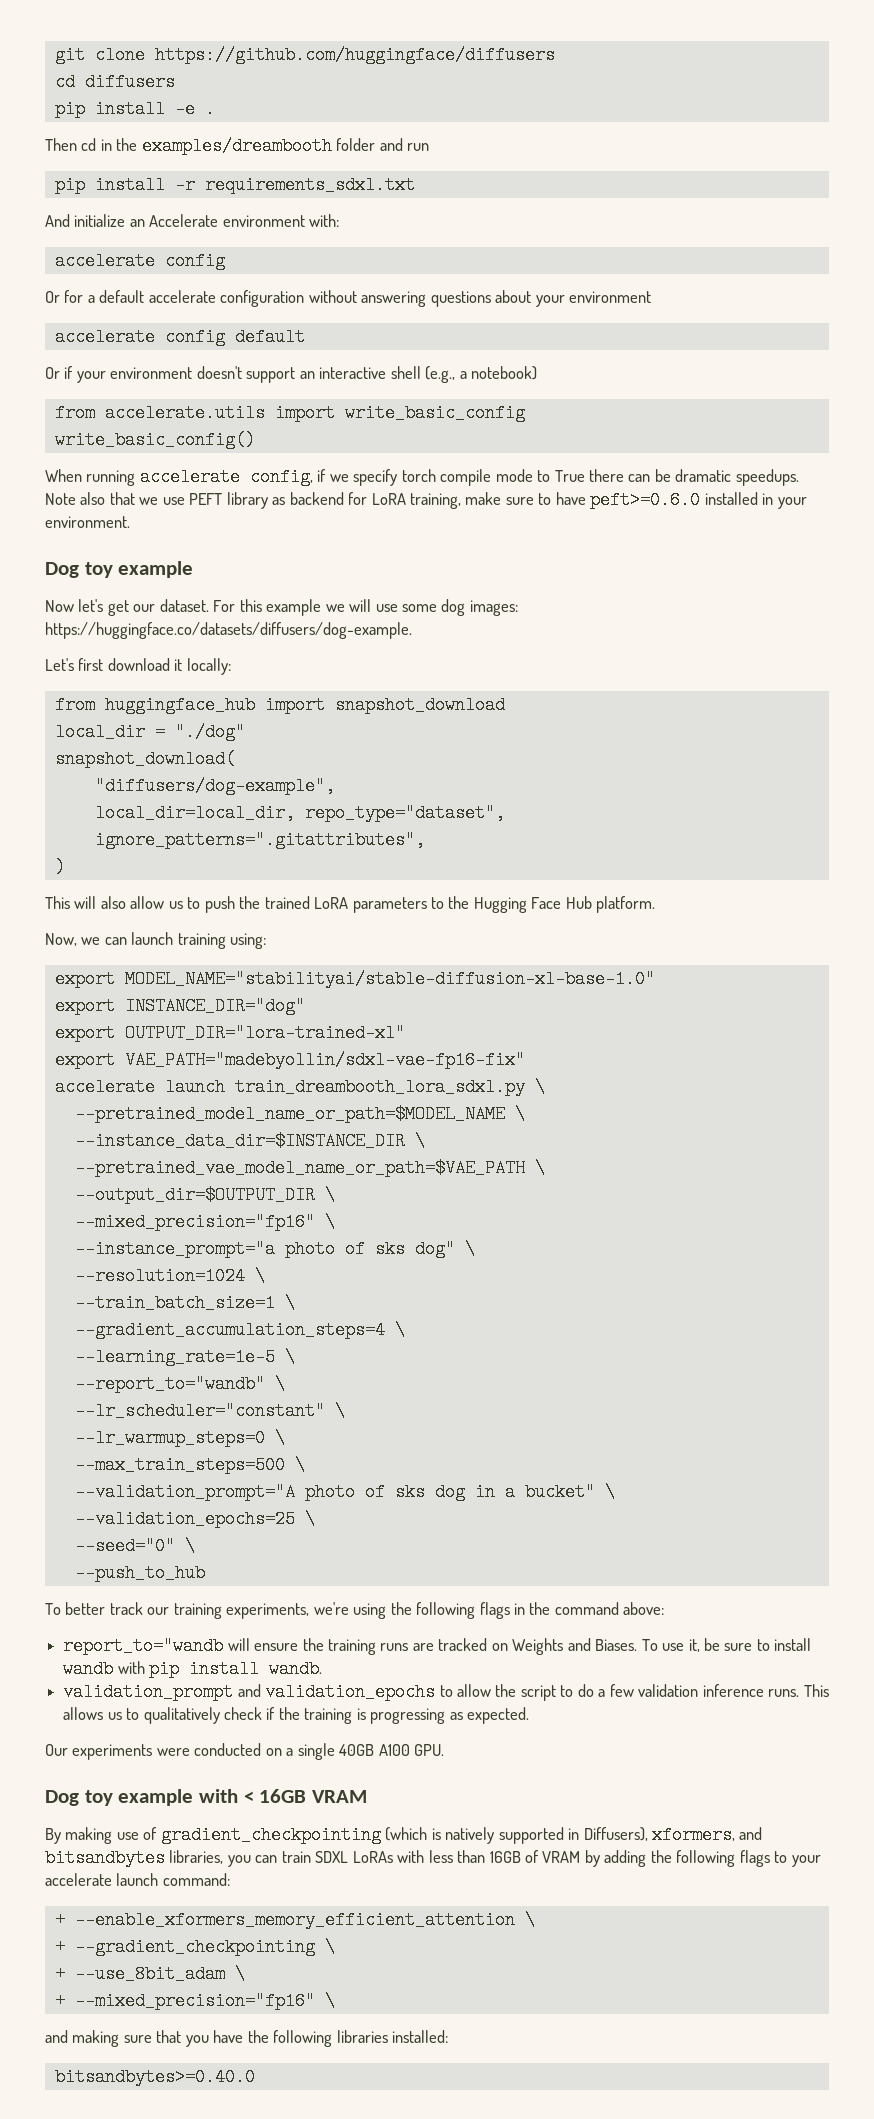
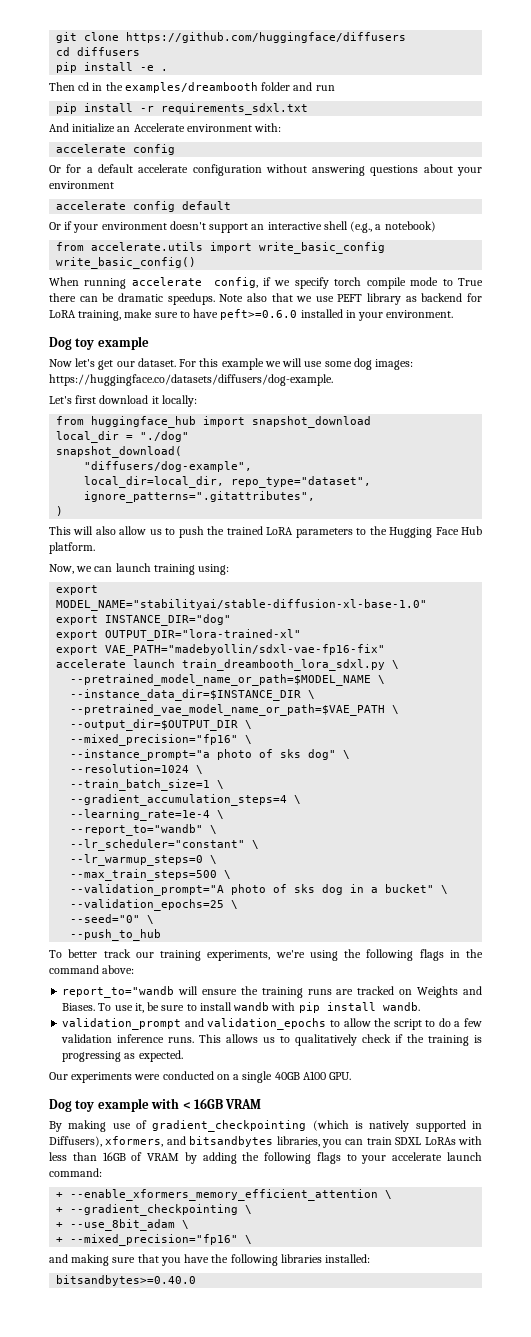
- --learning_rate=1e-5 \
+ --learning_rate=1e-4 \

